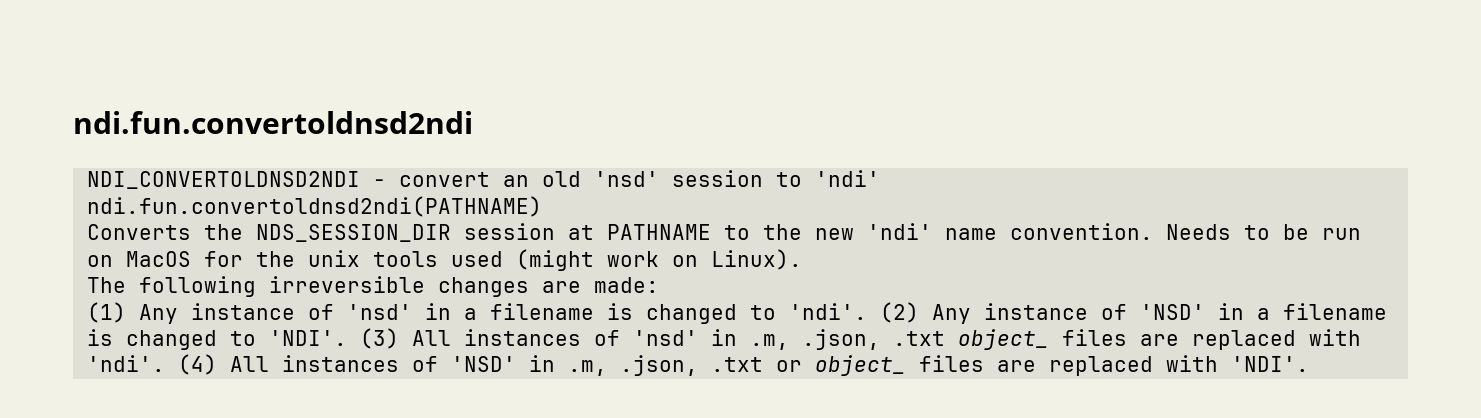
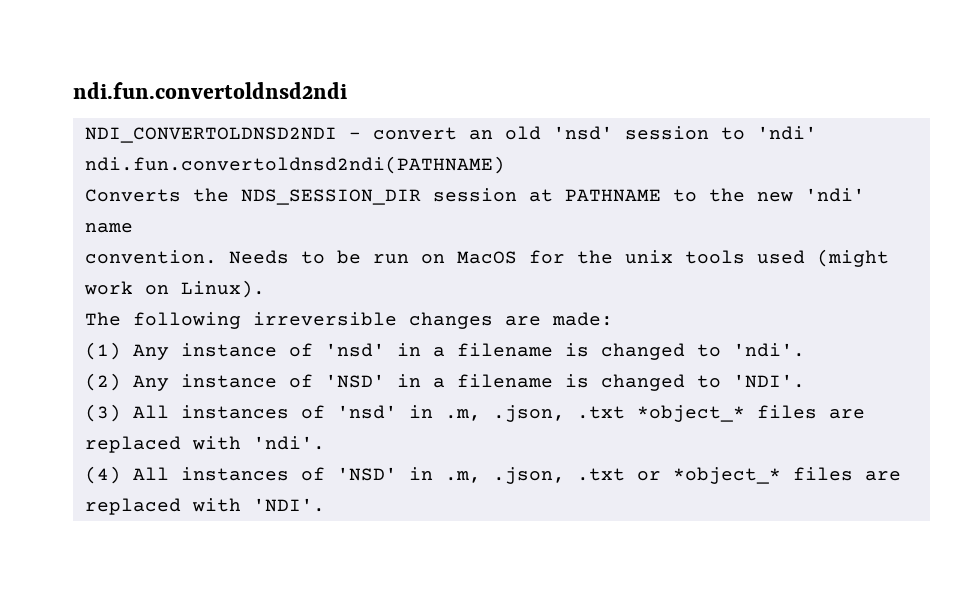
- Converts the NDS_SESSION_DIR session at PATHNAME to the new 'ndi' name convention.
+ Converts the NDS_SESSION_DIR session at PATHNAME to the new 'ndi' name
+ convention.
- (1) Any instance of 'nsd' in a filename is changed to 'ndi'. (2) Any instance of 'NSD' in a filename is changed to 'NDI'. (3) All instances of 'nsd' in .m, .json, .txt object_ files are replaced with 'ndi'. (4) All instances of 'NSD' in .m, .json, .txt or object_ files are replaced with 'NDI'.
+ (1) Any instance of 'nsd' in a filename is changed to 'ndi'.
+ (2) Any instance of 'NSD' in a filename is changed to 'NDI'.
+ (3) All instances of 'nsd' in .m, .json, .txt *object_* files are replaced with 'ndi'.
+ (4) All instances of 'NSD' in .m, .json, .txt or *object_* files are replaced with 'NDI'.

